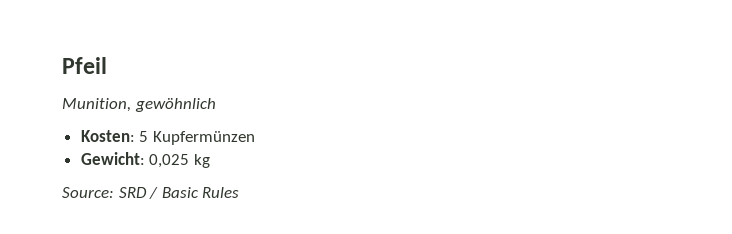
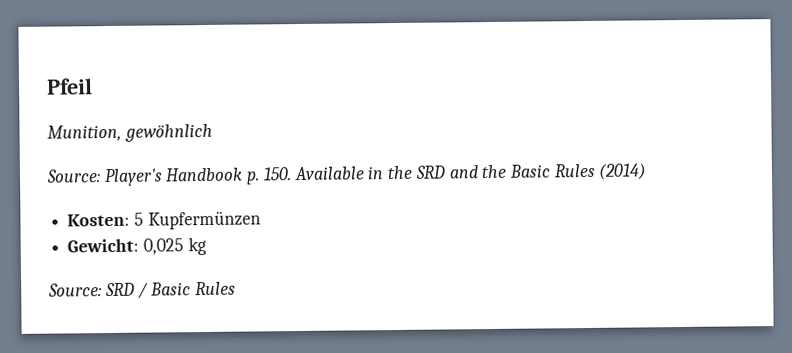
+ Source: Player's Handbook p. 150. Available in the SRD and the Basic Rules (2014)

